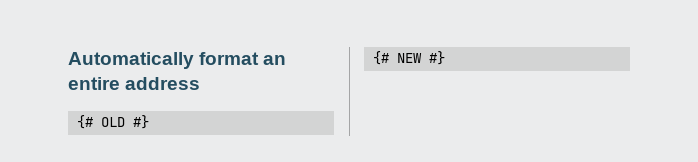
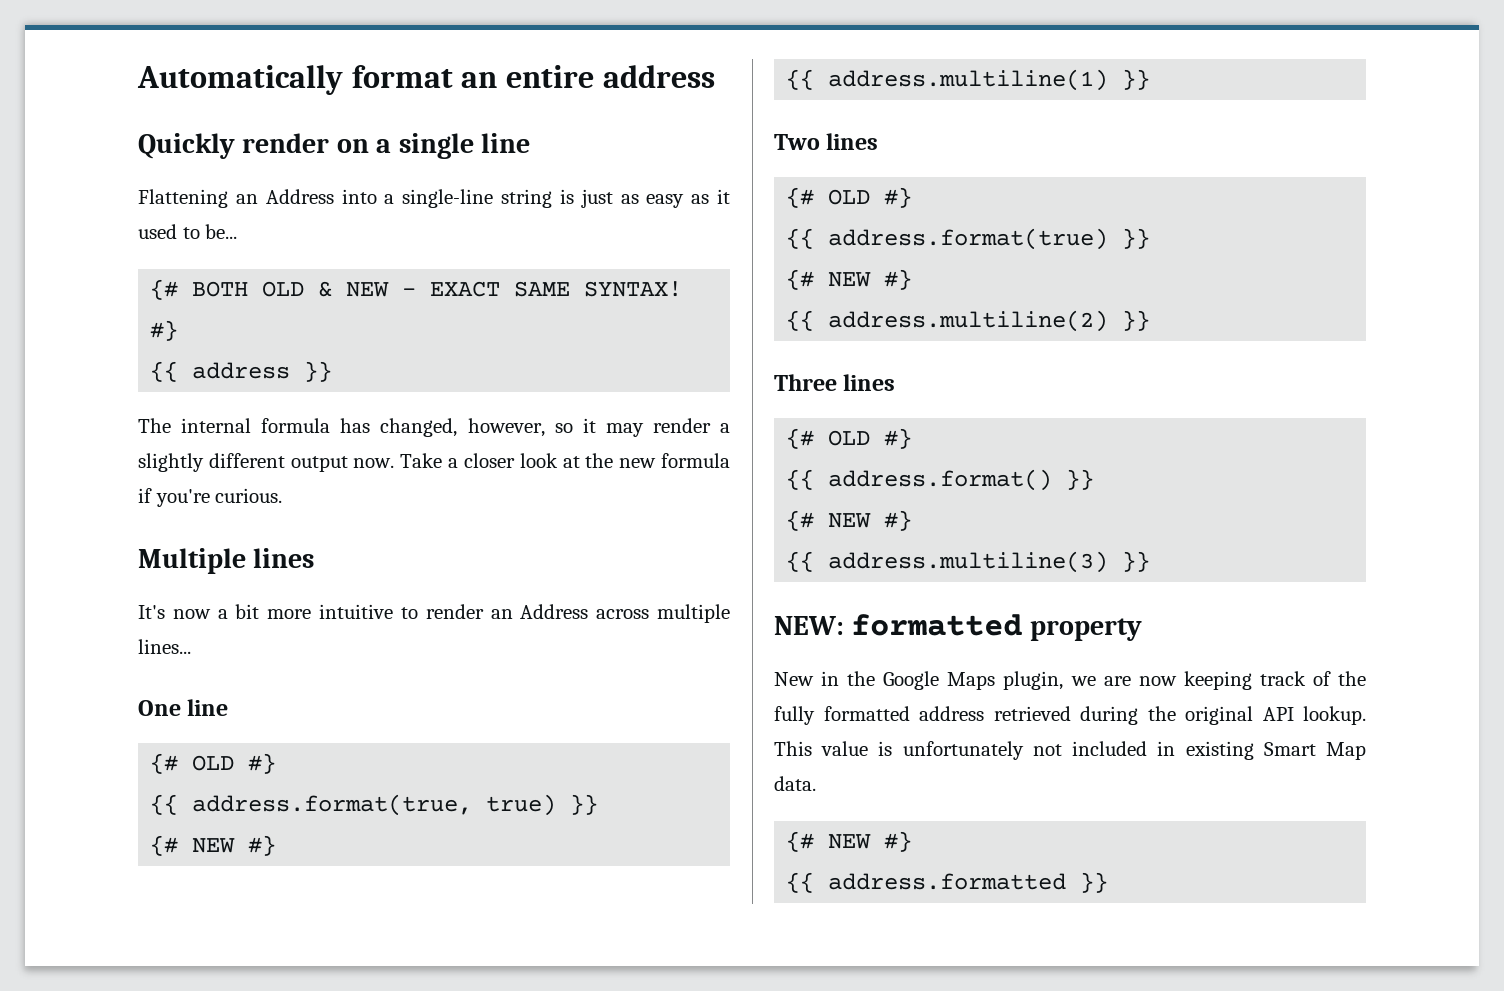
+ Quickly render on a single line
+ Flattening an Address into a single-line string is just as easy as it used to be...
+ {# BOTH OLD & NEW - EXACT SAME SYNTAX! #}
+ {{ address }}
+ The internal formula has changed, however, so it may render a slightly different output now. Take a closer look at the new formula if you're curious.
+ Multiple lines
+ It's now a bit more intuitive to render an Address across multiple lines...
+ One line
  {# OLD #}
+ {{ address.format(true, true) }}
  {# NEW #}
+ {{ address.multiline(1) }}
+ Two lines
+ {# OLD #}
+ {{ address.format(true) }}
+ {# NEW #}
+ {{ address.multiline(2) }}
+ Three lines
+ {# OLD #}
+ {{ address.format() }}
+ {# NEW #}
+ {{ address.multiline(3) }}
+ NEW: formatted property
+ New in the Google Maps plugin, we are now keeping track of the fully formatted address retrieved during the original API lookup. This value is unfortunately not included in existing Smart Map data.
+ {# NEW #}
+ {{ address.formatted }}

